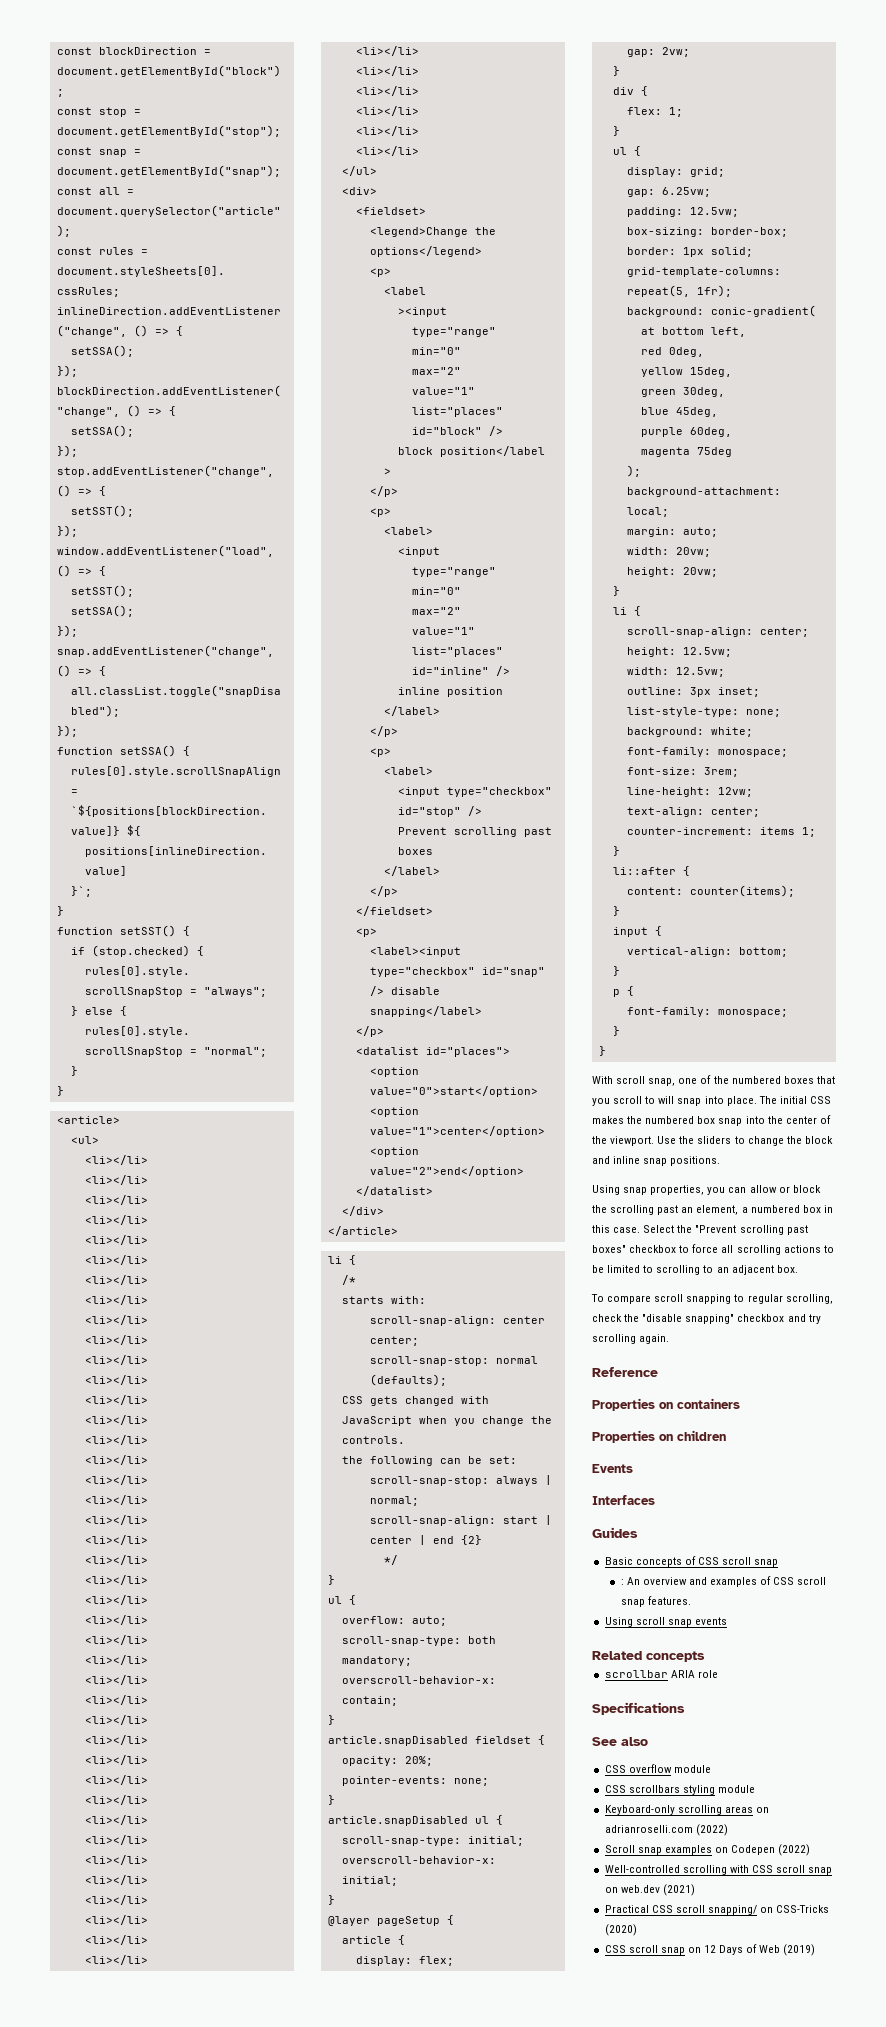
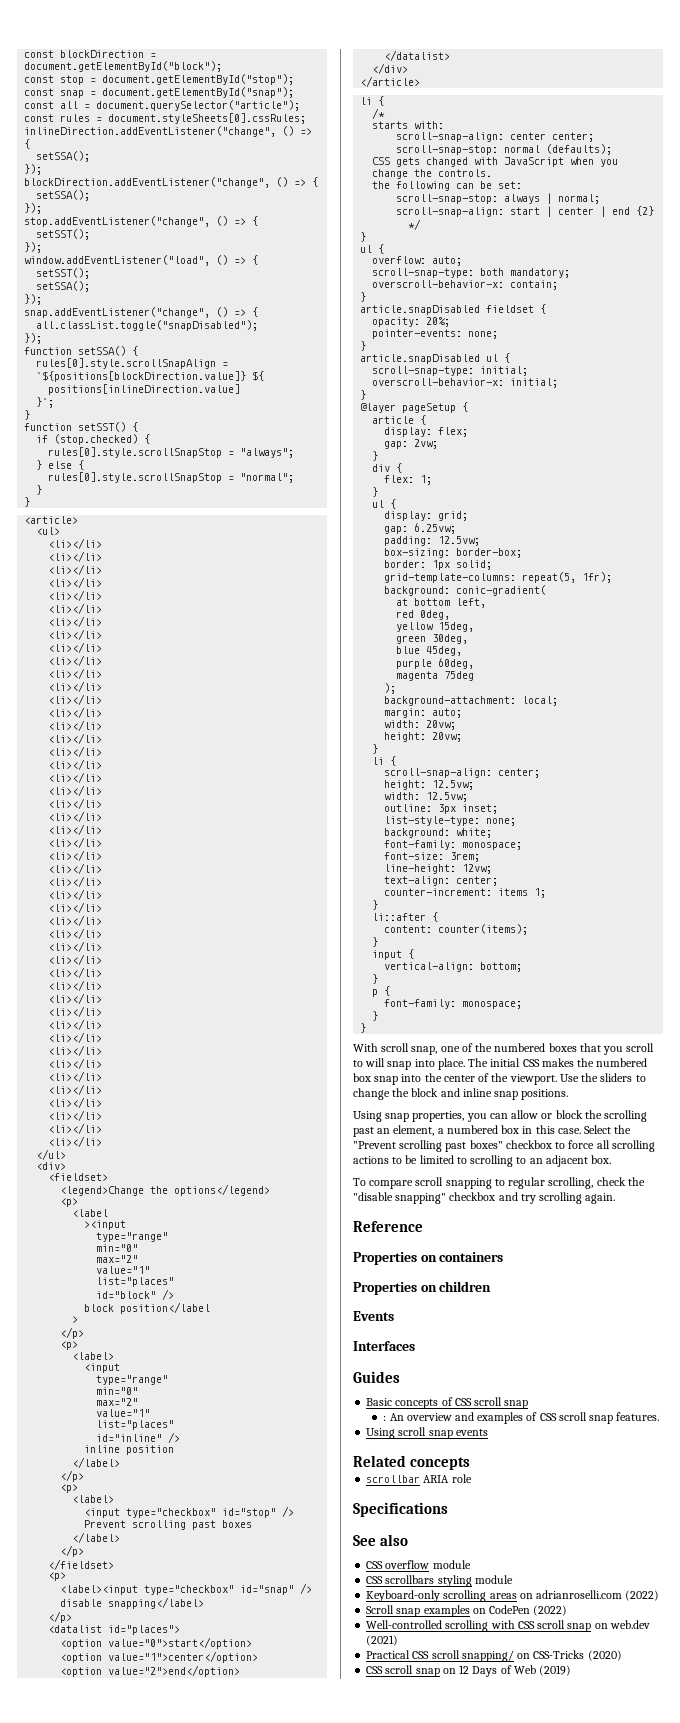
- Scroll snap examples on Codepen (2022)
+ Scroll snap examples on CodePen (2022)

